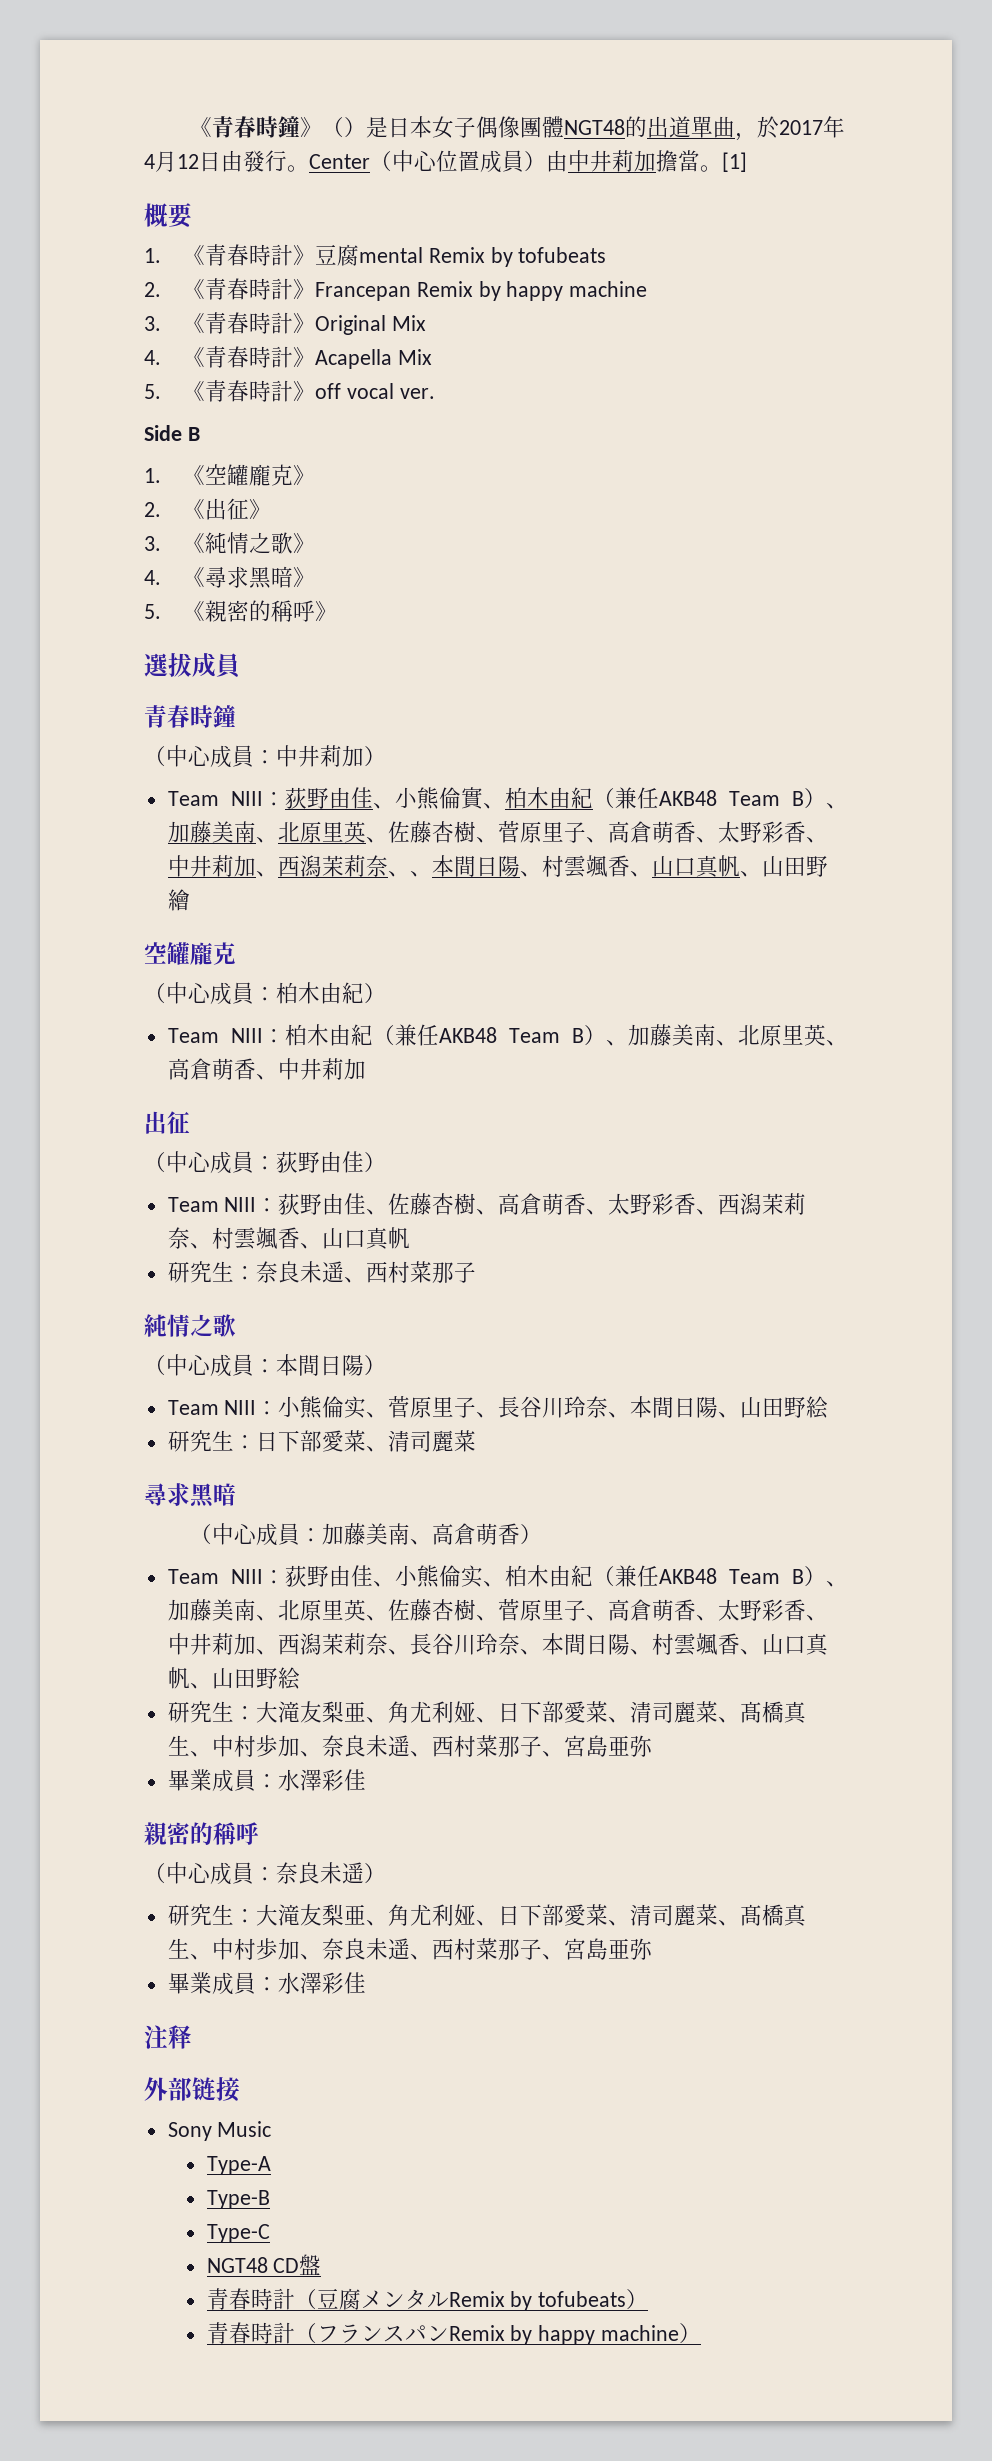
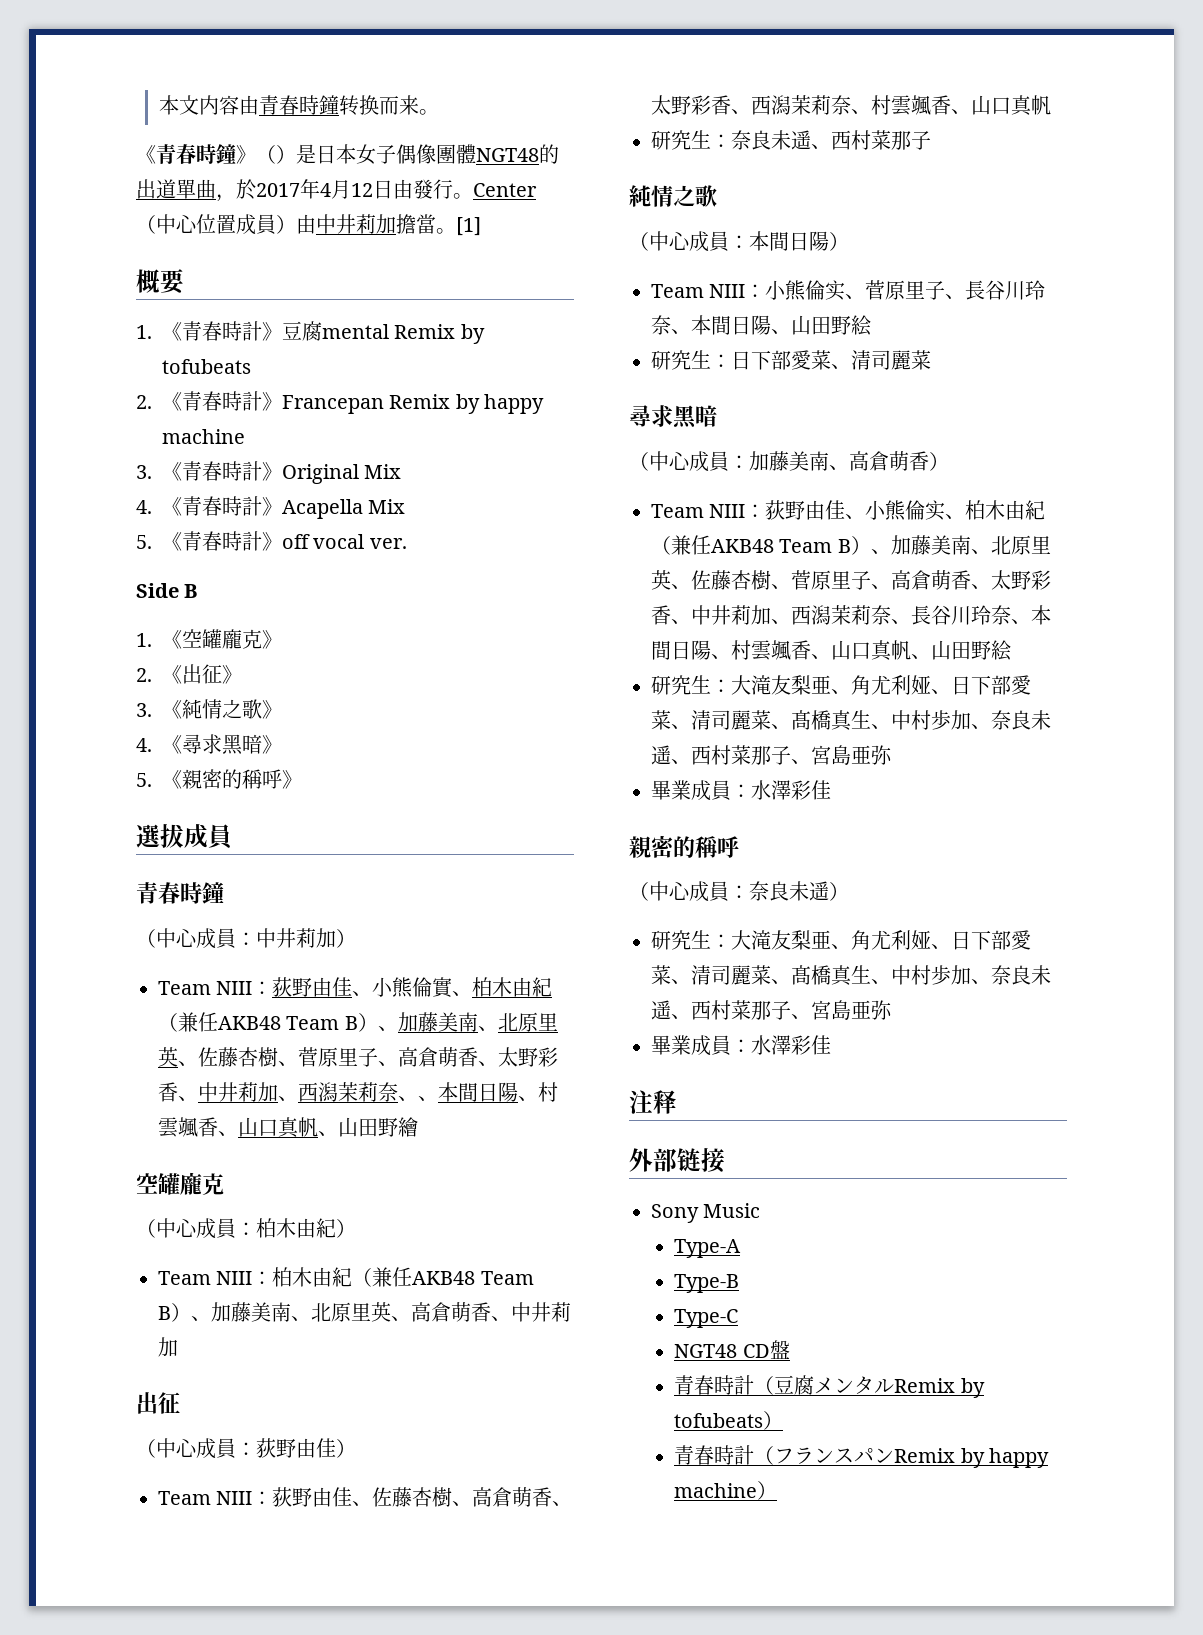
+ 本文内容由青春時鐘转换而来。

